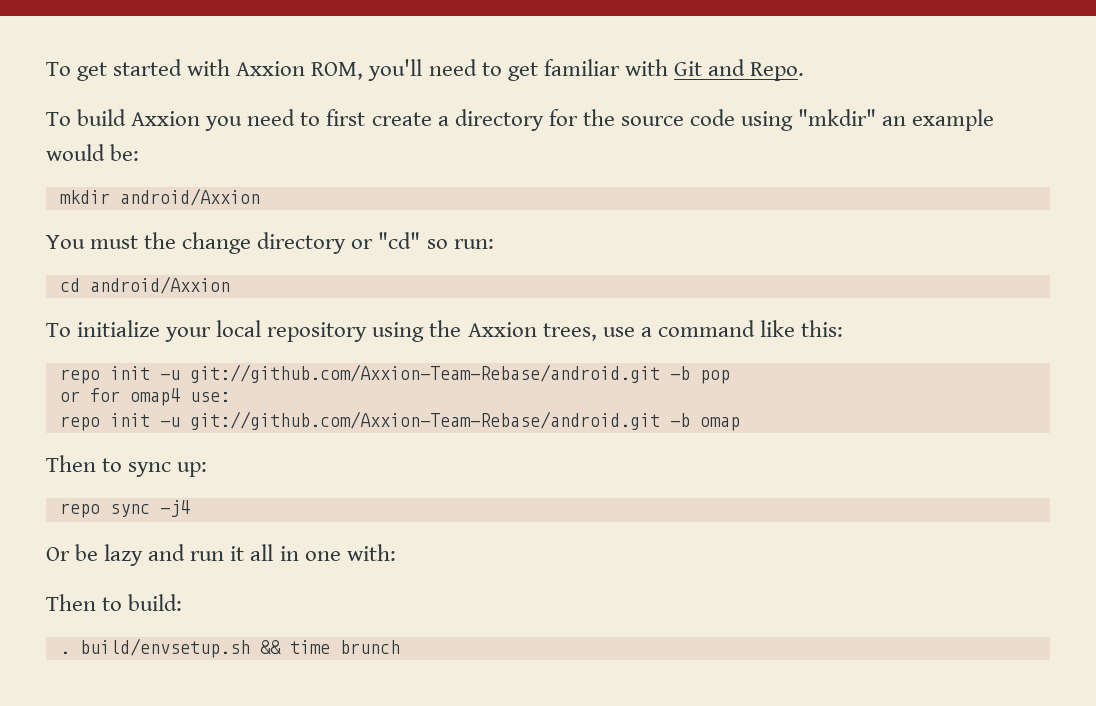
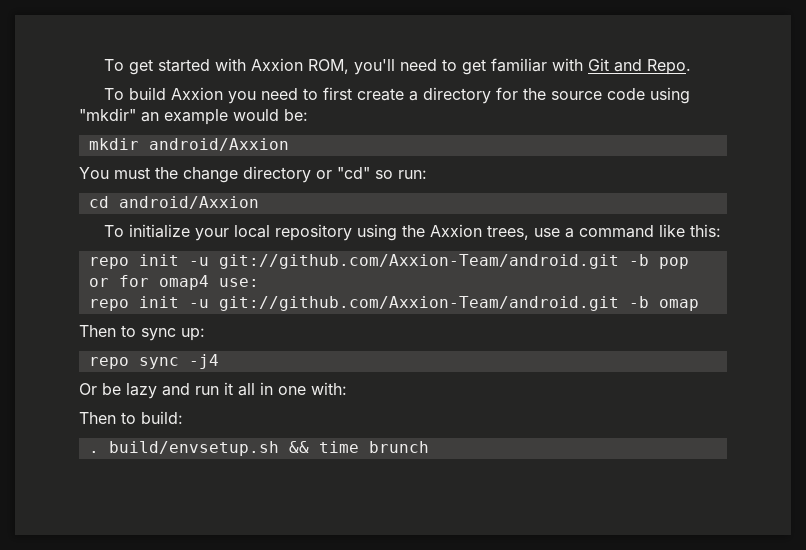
- repo init -u git://github.com/Axxion-Team-Rebase/android.git -b pop
+ repo init -u git://github.com/Axxion-Team/android.git -b pop
- repo init -u git://github.com/Axxion-Team-Rebase/android.git -b omap
+ repo init -u git://github.com/Axxion-Team/android.git -b omap

